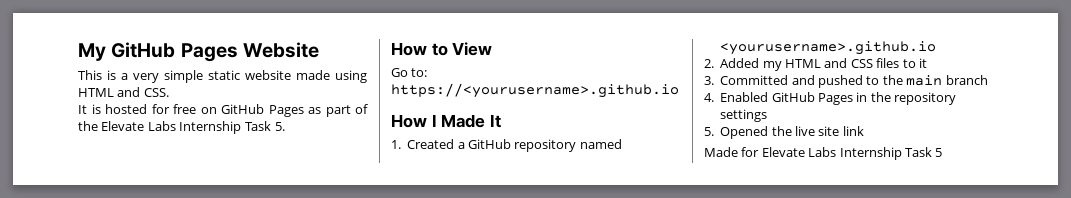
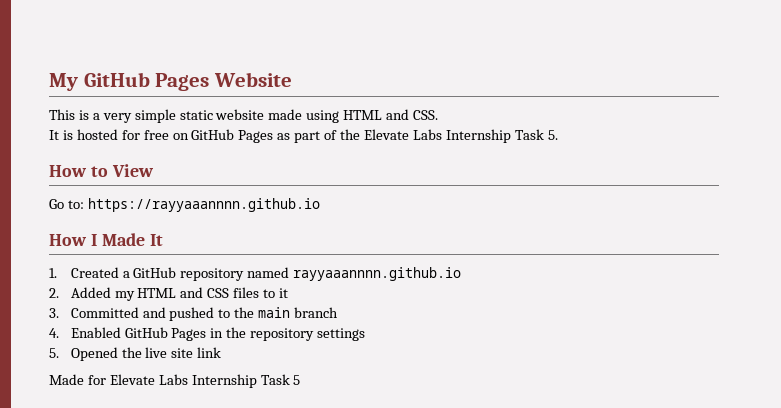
- Go to: https://<yourusername>.github.io
+ Go to: https://rayyaaannnn.github.io
- 1. Created a GitHub repository named <yourusername>.github.io
+ 1. Created a GitHub repository named rayyaaannnn.github.io

